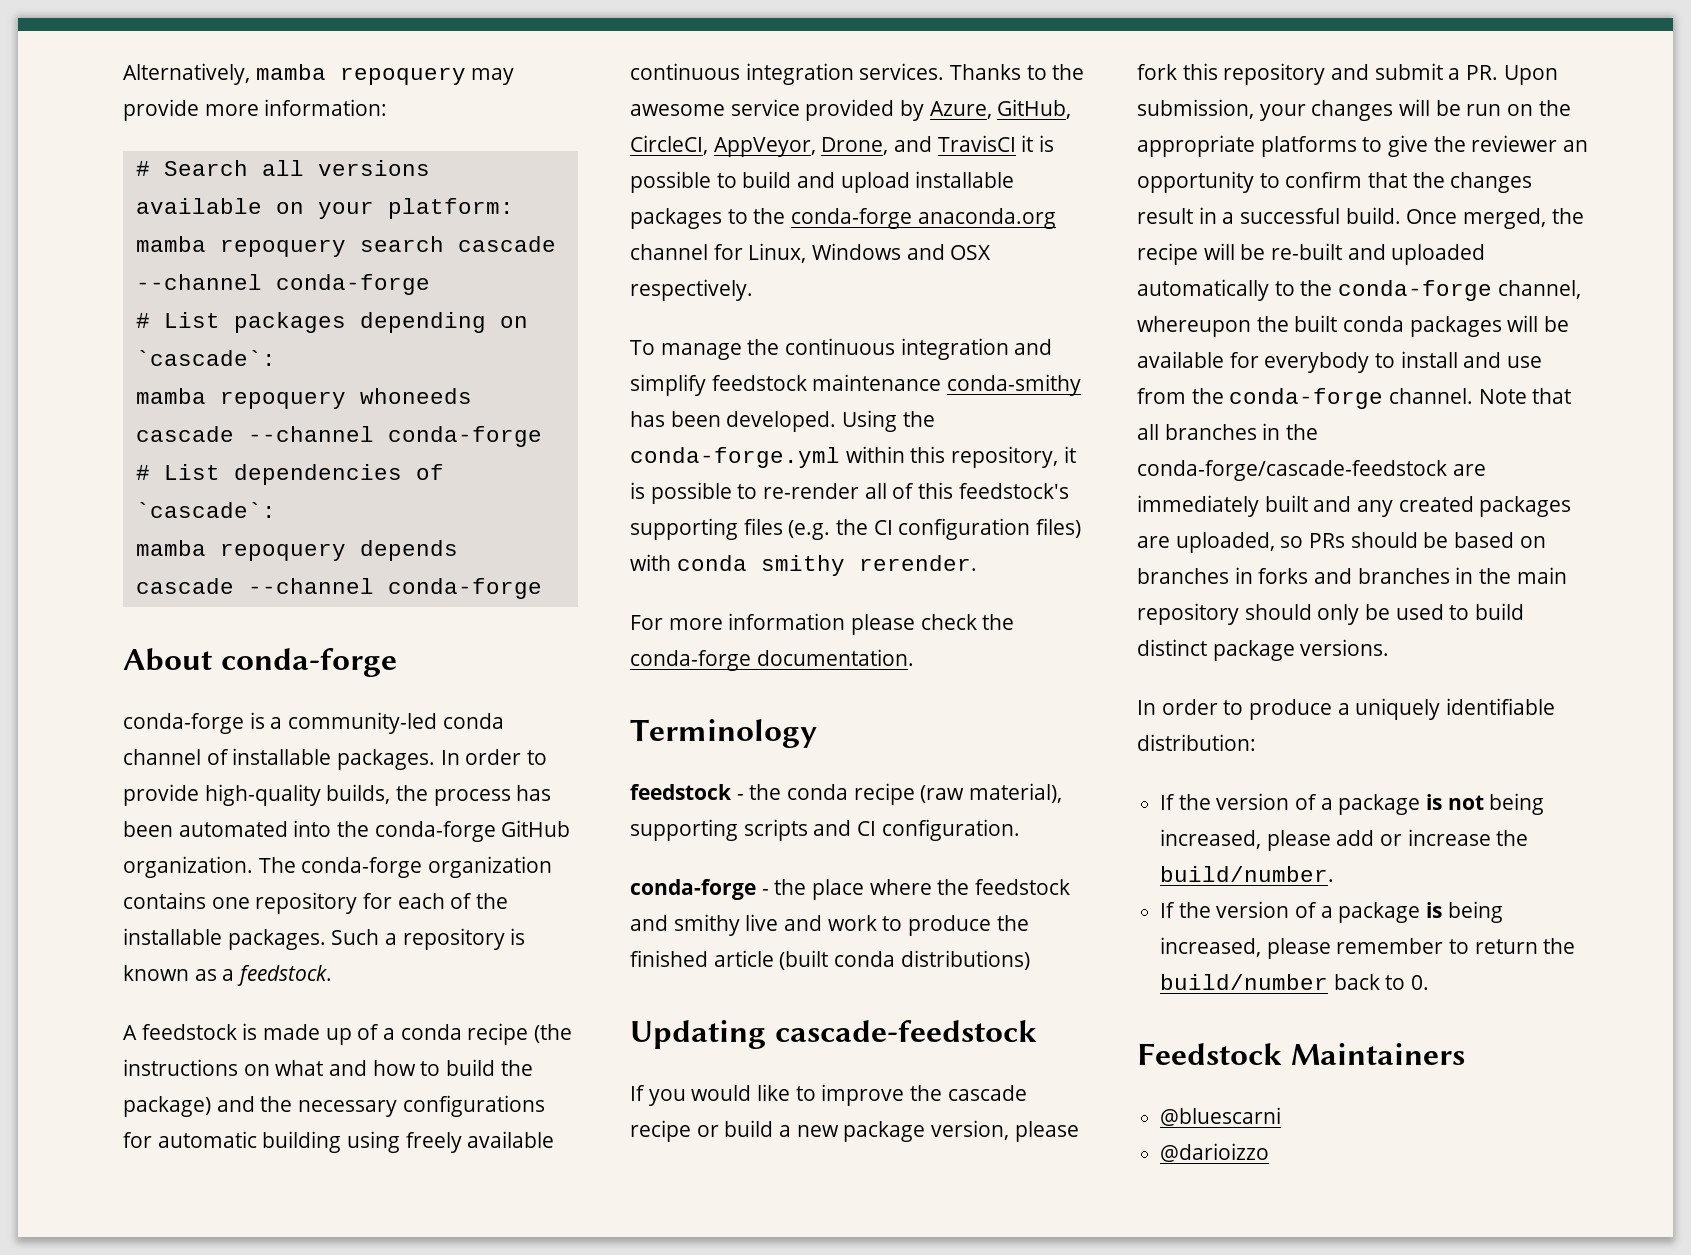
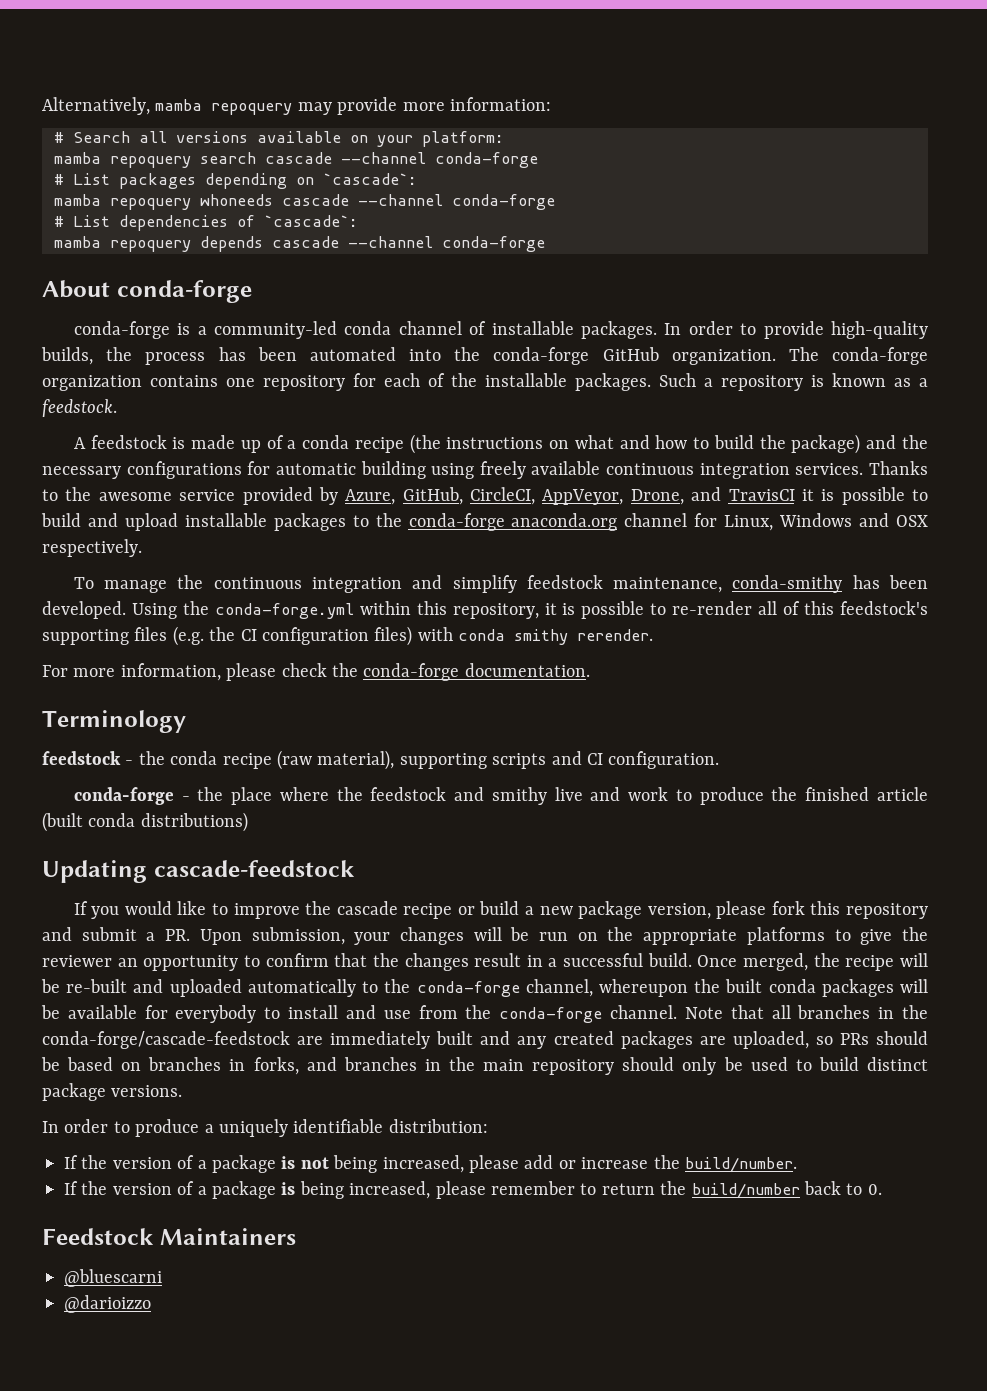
- To manage the continuous integration and simplify feedstock maintenance conda-smithy has been developed.
+ To manage the continuous integration and simplify feedstock maintenance, conda-smithy has been developed.
- For more information please check the conda-forge documentation.
+ For more information, please check the conda-forge documentation.
- Note that all branches in the conda-forge/cascade-feedstock are immediately built and any created packages are uploaded, so PRs should be based on branches in forks and branches in the main repository should only be used to build distinct package versions.
+ Note that all branches in the conda-forge/cascade-feedstock are immediately built and any created packages are uploaded, so PRs should be based on branches in forks, and branches in the main repository should only be used to build distinct package versions.

